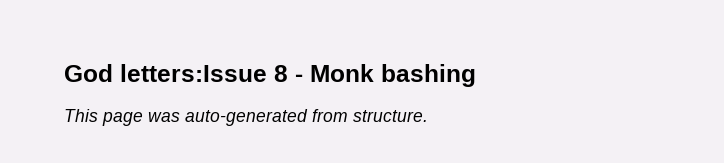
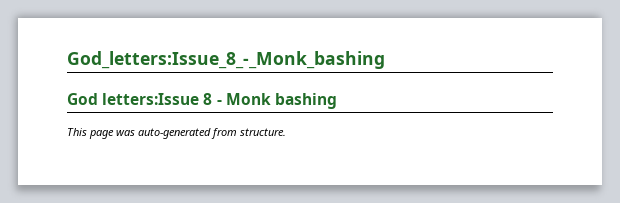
+ God_letters:Issue_8_-_Monk_bashing

